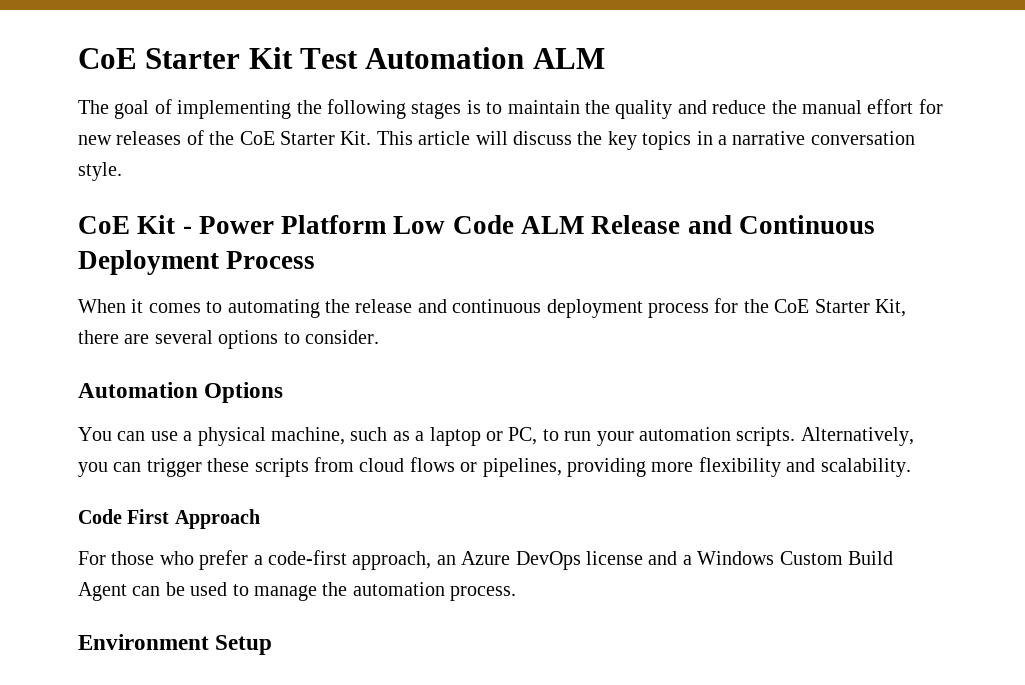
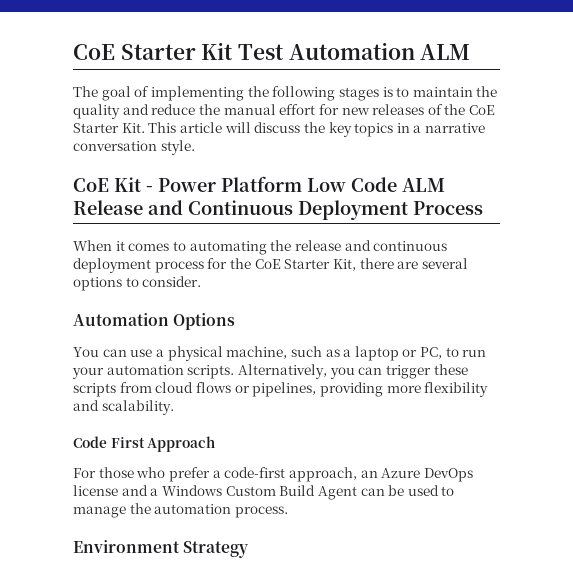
- Environment Setup
+ Environment Strategy

